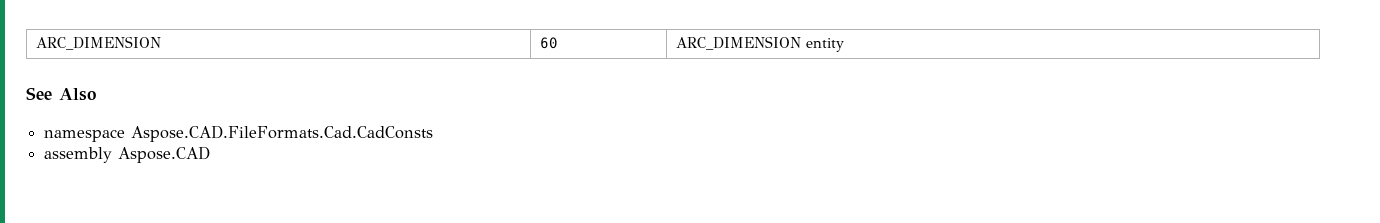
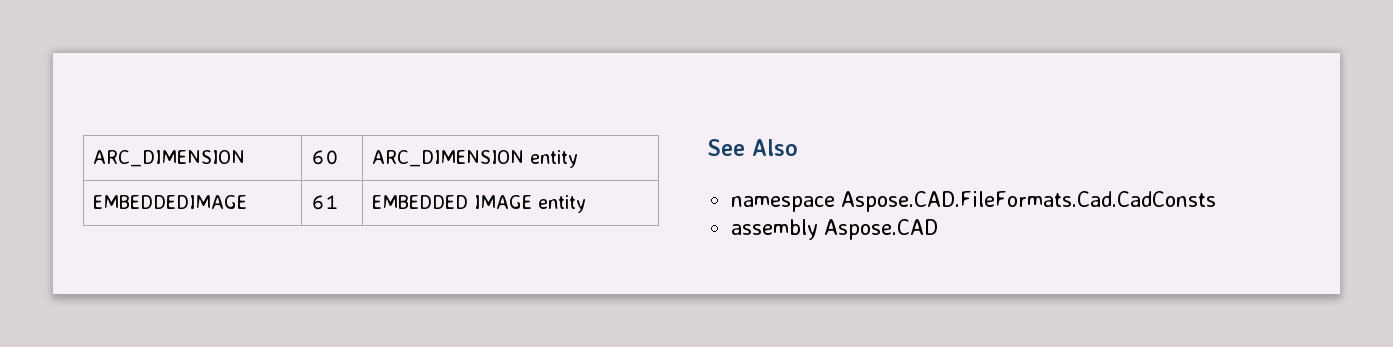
+ EMBEDDEDIMAGE | 61 | EMBEDDED IMAGE entity

